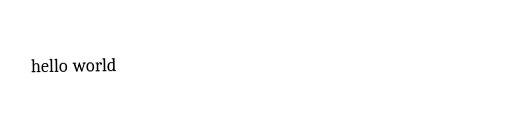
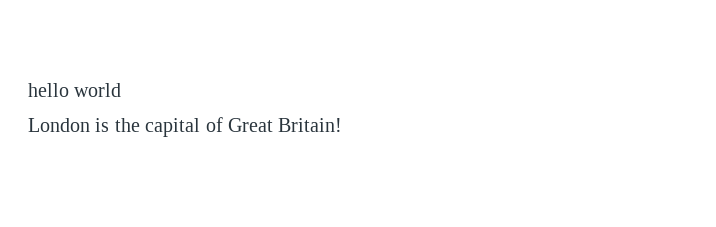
+ London is the capital of Great Britain!

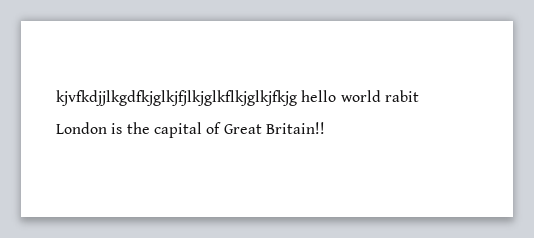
- hello world
+ kjvfkdjjlkgdfkjglkjfjlkjglkflkjglkjfkjg hello world rabit
- London is the capital of Great Britain!
+ London is the capital of Great Britain!!

